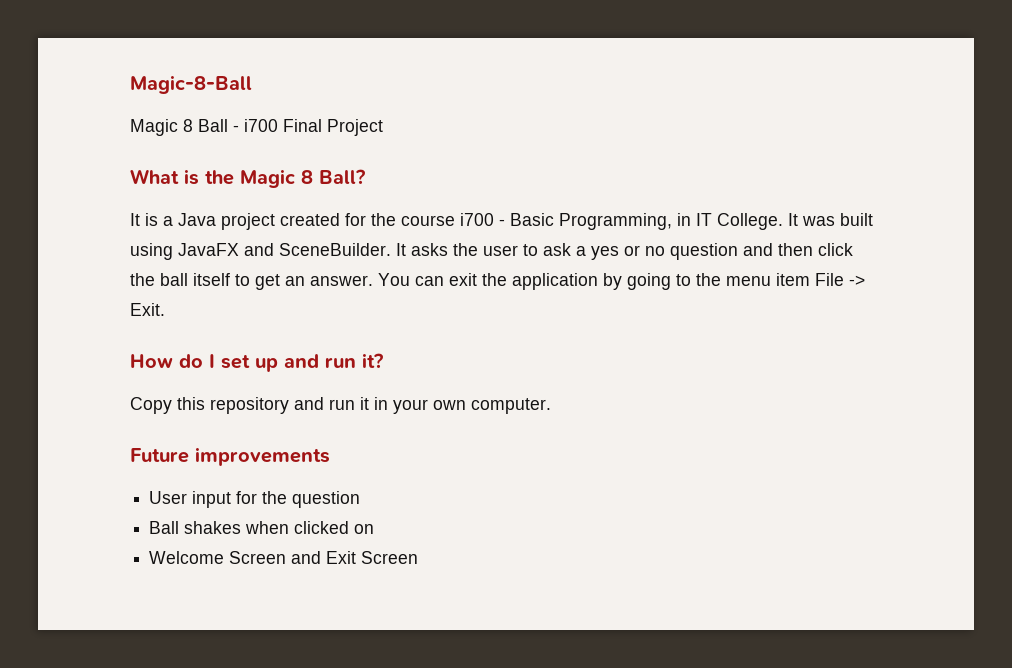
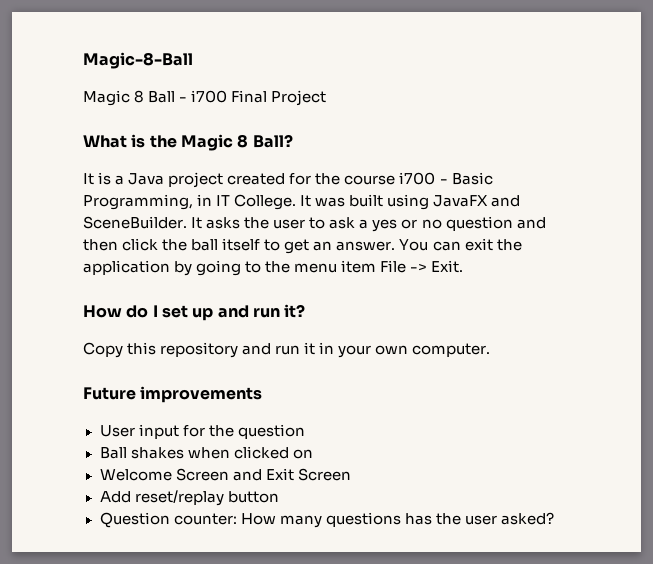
+ Add reset/replay button
+ Question counter: How many questions has the user asked?

